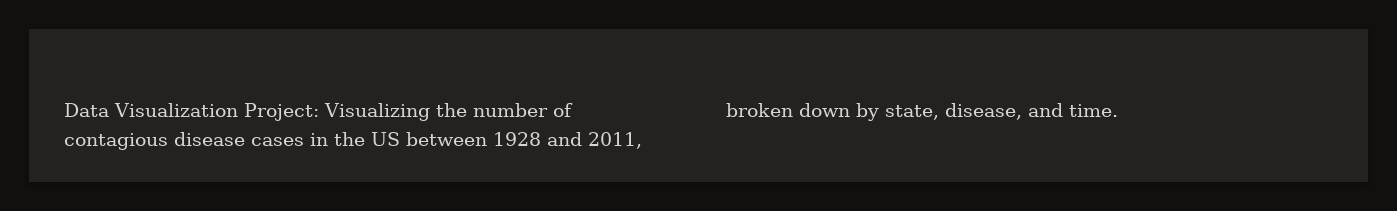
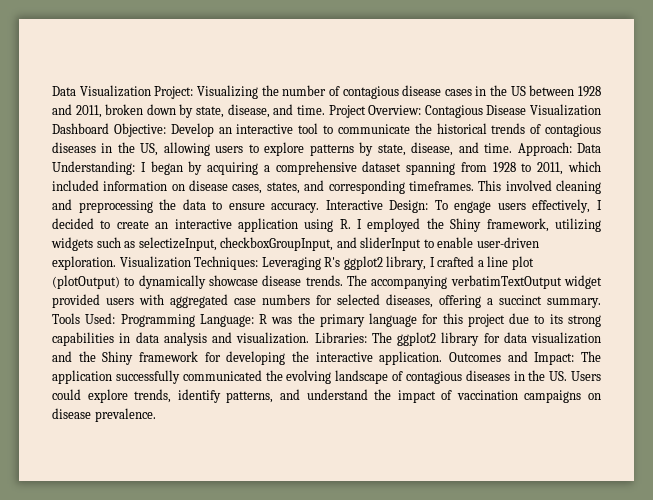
+ Project Overview: Contagious Disease Visualization Dashboard Objective: Develop an interactive tool to communicate the historical trends of contagious diseases in the US, allowing users to explore patterns by state, disease, and time. Approach: Data Understanding: I began by acquiring a comprehensive dataset spanning from 1928 to 2011, which included information on disease cases, states, and corresponding timeframes. This involved cleaning and preprocessing the data to ensure accuracy. Interactive Design: To engage users effectively, I decided to create an interactive application using R. I employed the Shiny framework, utilizing widgets such as selectizeInput, checkboxGroupInput, and sliderInput to enable user-driven exploration. Visualization Techniques: Leveraging R's ggplot2 library, I crafted a line plot (plotOutput) to dynamically showcase disease trends. The accompanying verbatimTextOutput widget provided users with aggregated case numbers for selected diseases, offering a succinct summary. Tools Used: Programming Language: R was the primary language for this project due to its strong capabilities in data analysis and visualization. Libraries: The ggplot2 library for data visualization and the Shiny framework for developing the interactive application. Outcomes and Impact: The application successfully communicated the evolving landscape of contagious diseases in the US. Users could explore trends, identify patterns, and understand the impact of vaccination campaigns on disease prevalence.

